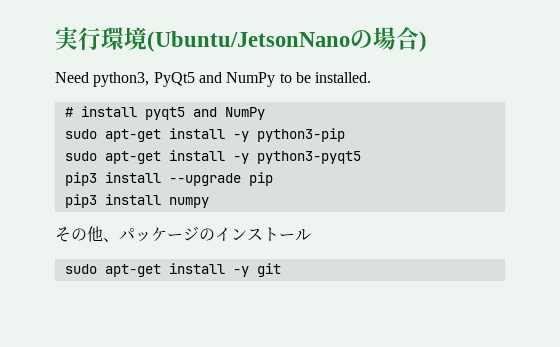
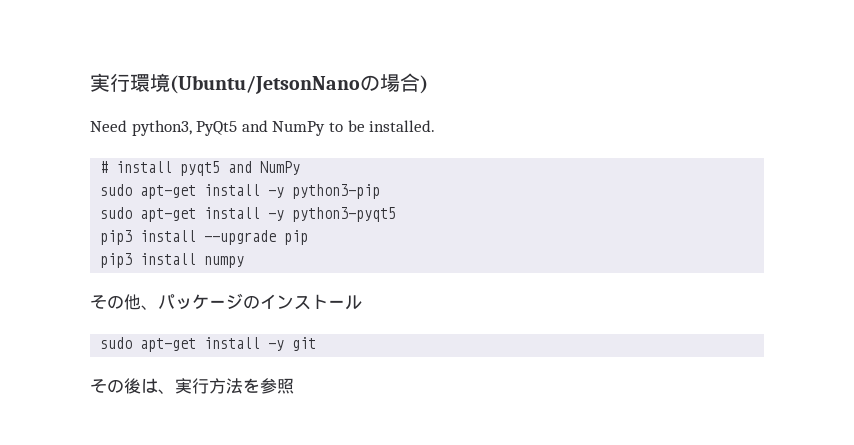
+ その後は、実行方法を参照

